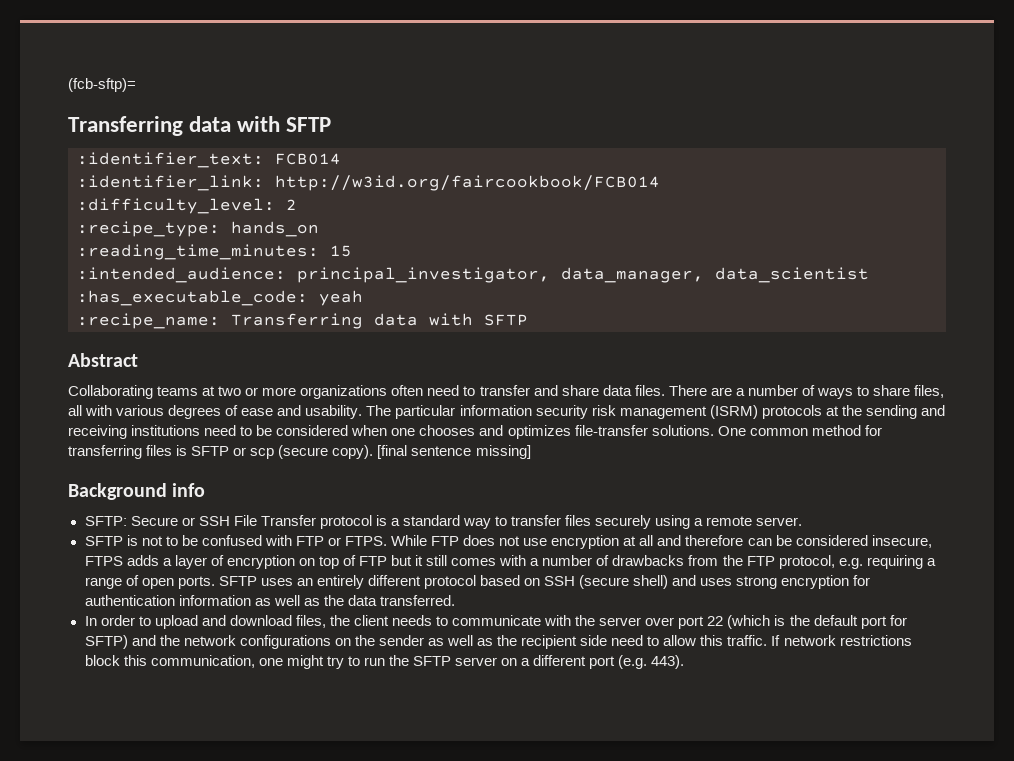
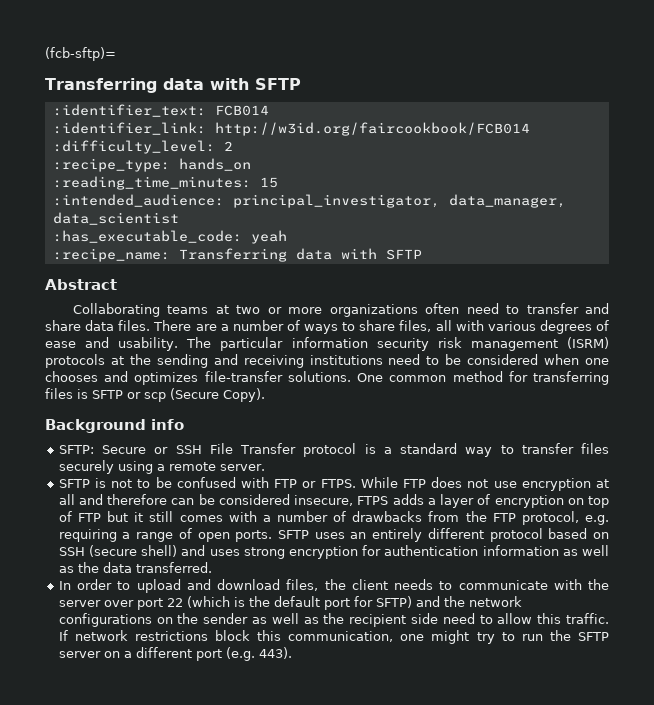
- One common method for transferring files is SFTP or scp (secure copy). [final sentence missing]
+ One common method for transferring files is SFTP or scp (Secure Copy).

